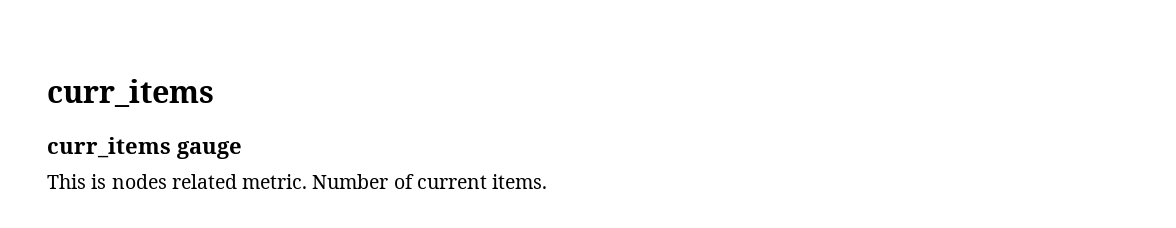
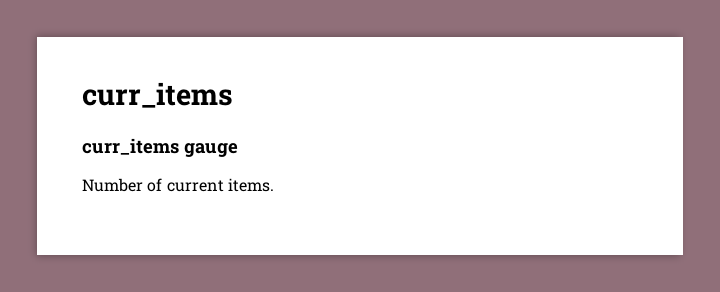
- This is nodes related metric.

